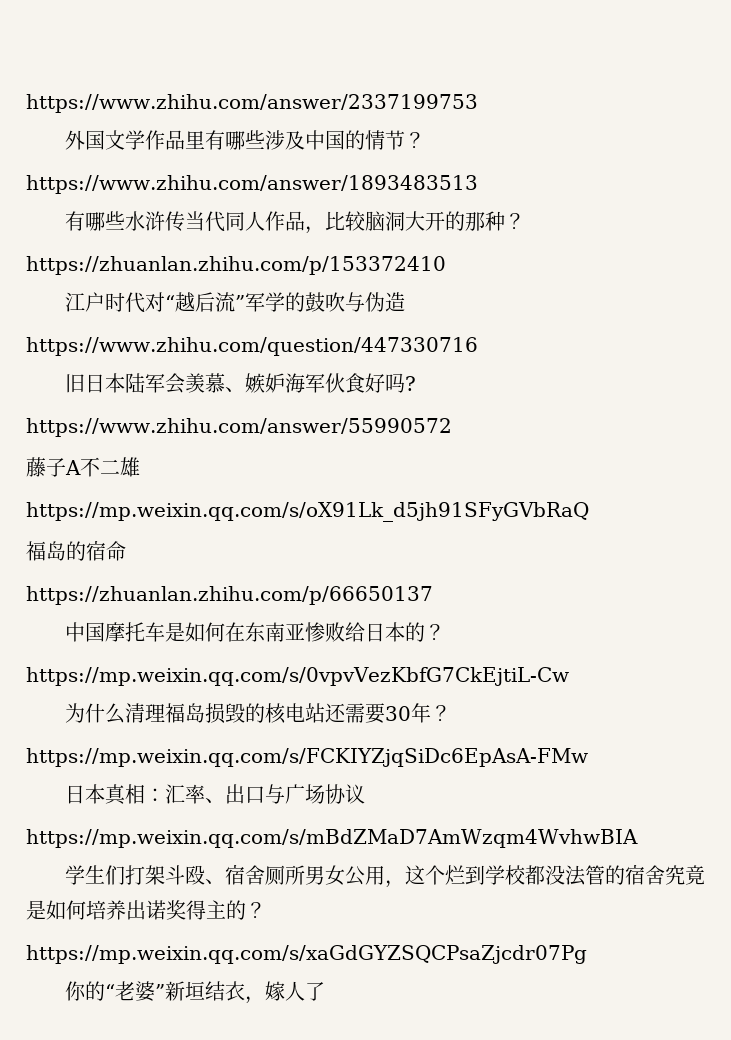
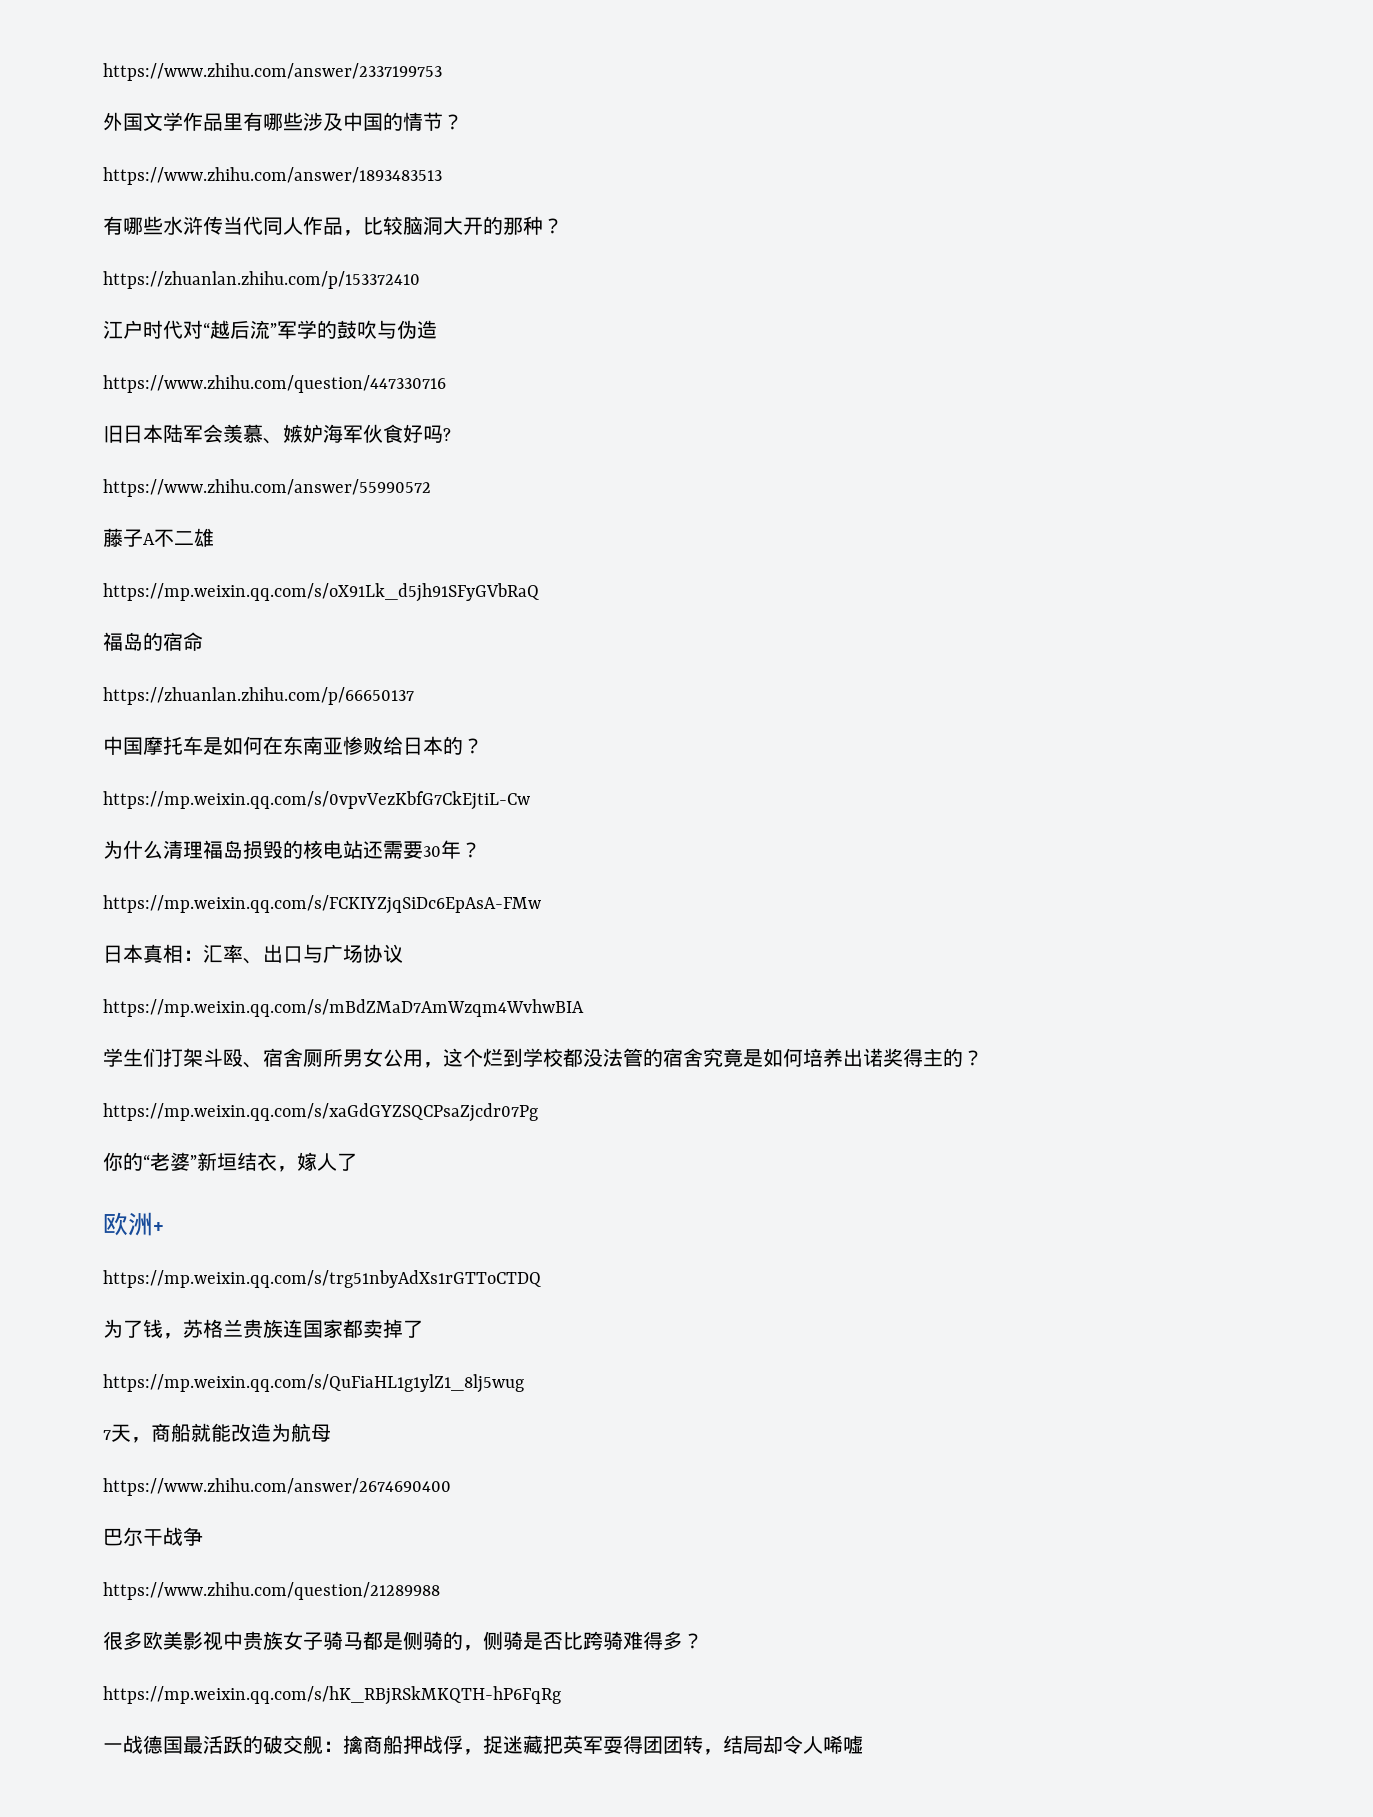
+ 欧洲+
+ https://mp.weixin.qq.com/s/trg51nbyAdXs1rGTToCTDQ
+ 为了钱，苏格兰贵族连国家都卖掉了
+ https://mp.weixin.qq.com/s/QuFiaHL1g1ylZ1_8lj5wug
+ 7天，商船就能改造为航母
+ https://www.zhihu.com/answer/2674690400
+ 巴尔干战争
+ https://www.zhihu.com/question/21289988
+ 很多欧美影视中贵族女子骑马都是侧骑的，侧骑是否比跨骑难得多？
+ https://mp.weixin.qq.com/s/hK_RBjRSkMKQTH-hP6FqRg
+ 一战德国最活跃的破交舰：擒商船押战俘，捉迷藏把英军耍得团团转，结局却令人唏嘘

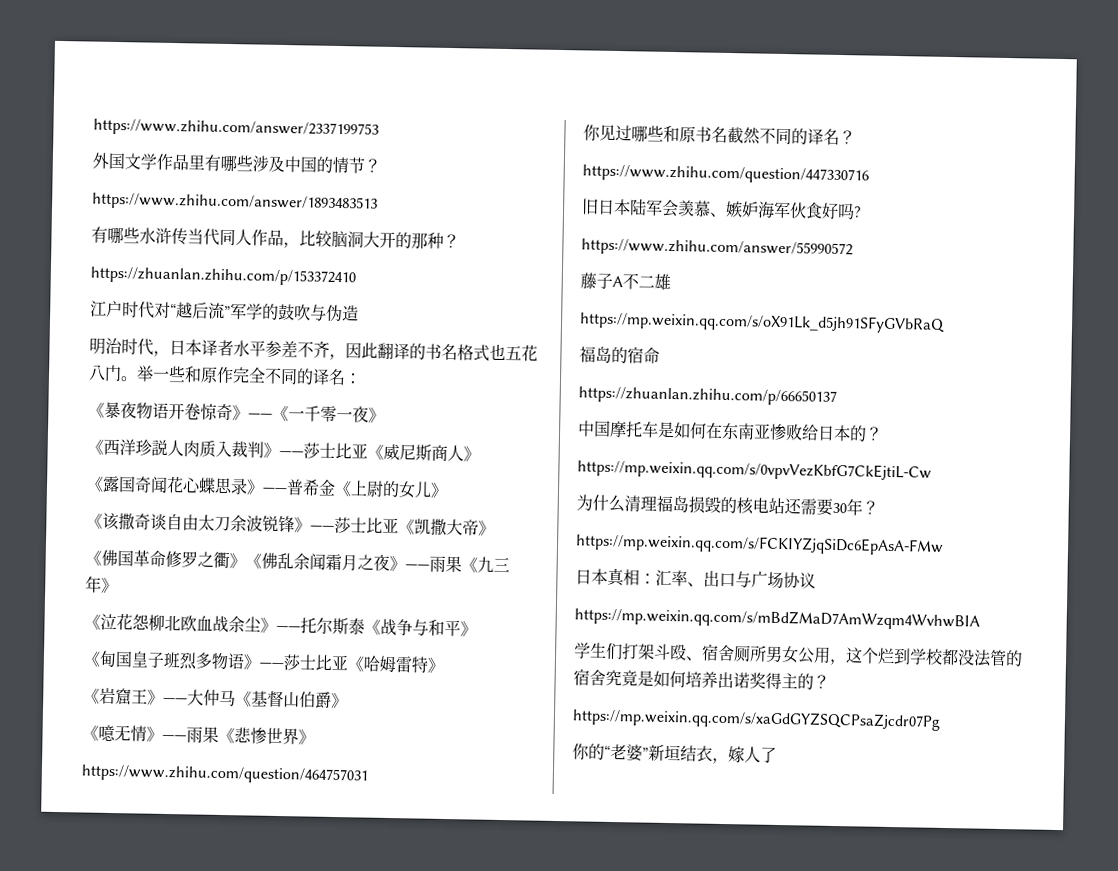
+ 明治时代，日本译者水平参差不齐，因此翻译的书名格式也五花八门。举一些和原作完全不同的译名：
+ 《暴夜物语开卷惊奇》——《一千零一夜》
+ 《西洋珍説人肉质入裁判》——莎士比亚《威尼斯商人》
+ 《露国奇闻花心蝶思录》——普希金《上尉的女儿》
+ 《该撒奇谈自由太刀余波锐锋》——莎士比亚《凯撒大帝》
+ 《佛国革命修罗之衢》《佛乱余闻霜月之夜》——雨果《九三年》
+ 《泣花怨柳北欧血战余尘》——托尔斯泰《战争与和平》
+ 《甸国皇子班烈多物语》——莎士比亚《哈姆雷特》
+ 《岩窟王》——大仲马《基督山伯爵》
+ 《噫无情》——雨果《悲惨世界》
+ https://www.zhihu.com/question/464757031
+ 你见过哪些和原书名截然不同的译名？
- 欧洲+
- https://mp.weixin.qq.com/s/trg51nbyAdXs1rGTToCTDQ
- 为了钱，苏格兰贵族连国家都卖掉了
- https://mp.weixin.qq.com/s/QuFiaHL1g1ylZ1_8lj5wug
- 7天，商船就能改造为航母
- https://www.zhihu.com/answer/2674690400
- 巴尔干战争
- https://www.zhihu.com/question/21289988
- 很多欧美影视中贵族女子骑马都是侧骑的，侧骑是否比跨骑难得多？
- https://mp.weixin.qq.com/s/hK_RBjRSkMKQTH-hP6FqRg
- 一战德国最活跃的破交舰：擒商船押战俘，捉迷藏把英军耍得团团转，结局却令人唏嘘

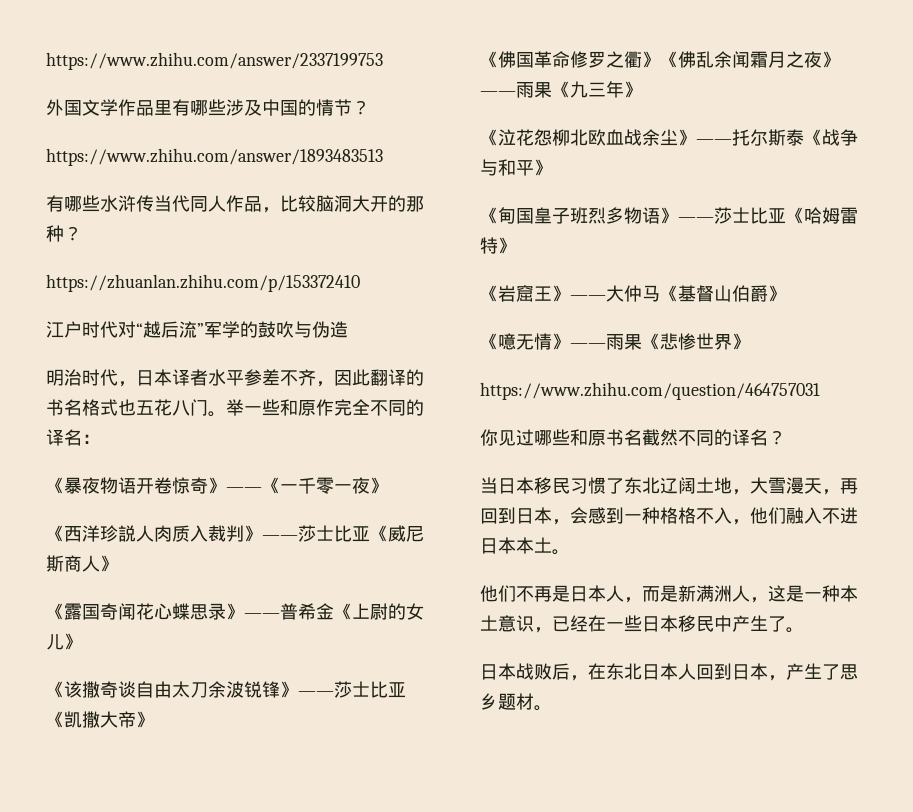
- https://www.zhihu.com/question/447330716
- 旧日本陆军会羡慕、嫉妒海军伙食好吗?
- https://www.zhihu.com/answer/55990572
- 藤子A不二雄
- https://mp.weixin.qq.com/s/oX91Lk_d5jh91SFyGVbRaQ
- 福岛的宿命
- https://zhuanlan.zhihu.com/p/66650137
- 中国摩托车是如何在东南亚惨败给日本的？
- https://mp.weixin.qq.com/s/0vpvVezKbfG7CkEjtiL-Cw
- 为什么清理福岛损毁的核电站还需要30年？
- https://mp.weixin.qq.com/s/FCKIYZjqSiDc6EpAsA-FMw
- 日本真相：汇率、出口与广场协议
- https://mp.weixin.qq.com/s/mBdZMaD7AmWzqm4WvhwBIA
- 学生们打架斗殴、宿舍厕所男女公用，这个烂到学校都没法管的宿舍究竟是如何培养出诺奖得主的？
- https://mp.weixin.qq.com/s/xaGdGYZSQCPsaZjcdr07Pg
- 你的“老婆”新垣结衣，嫁人了
+ 当日本移民习惯了东北辽阔土地，大雪漫天，再回到日本，会感到一种格格不入，他们融入不进日本本土。
+ 他们不再是日本人，而是新满洲人，这是一种本土意识，已经在一些日本移民中产生了。
+ 日本战败后，在东北日本人回到日本，产生了思乡题材。

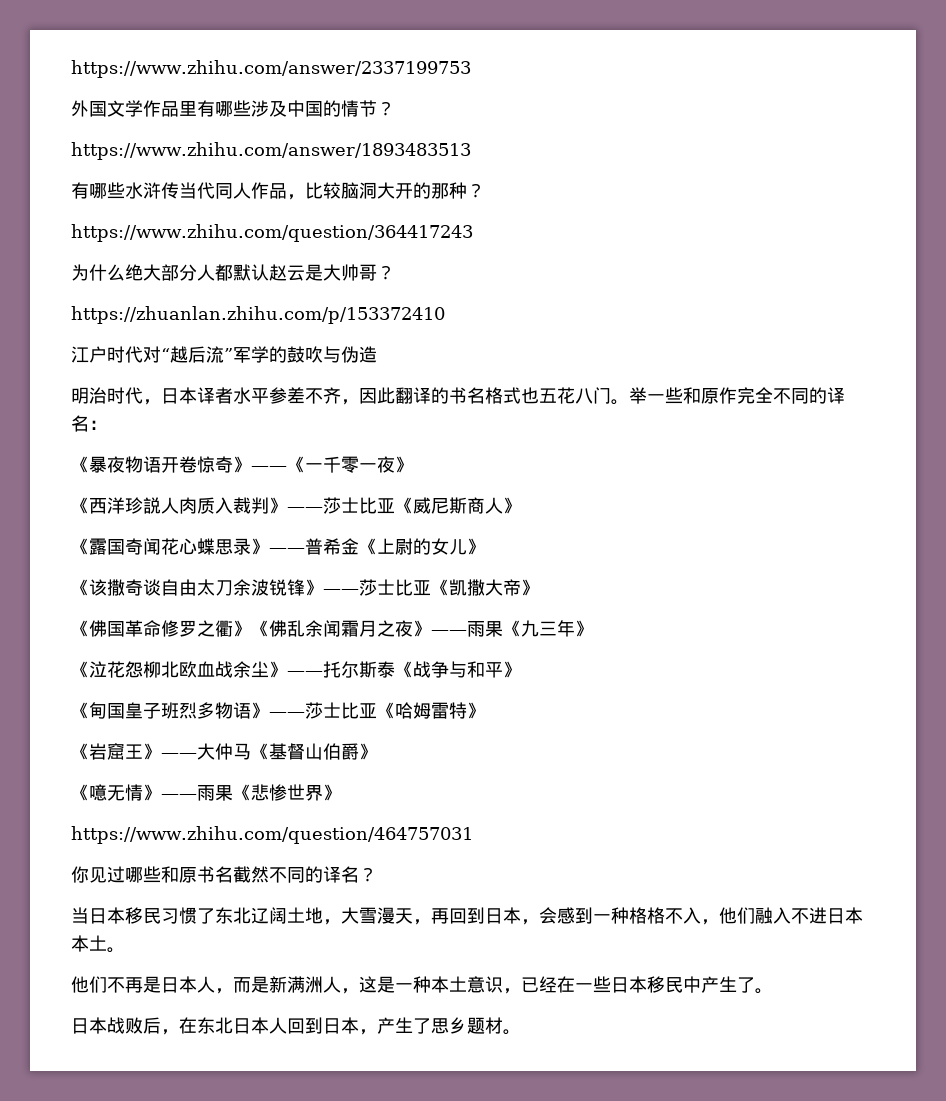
+ https://www.zhihu.com/question/364417243
+ 为什么绝大部分人都默认赵云是大帅哥？

